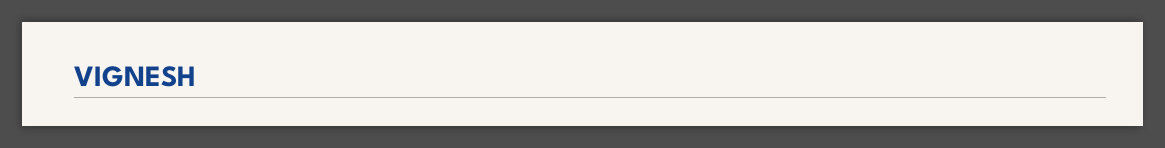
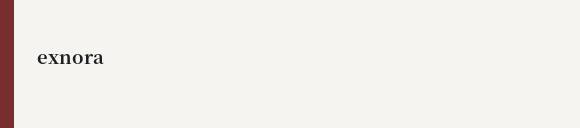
- VIGNESH
+ exnora

